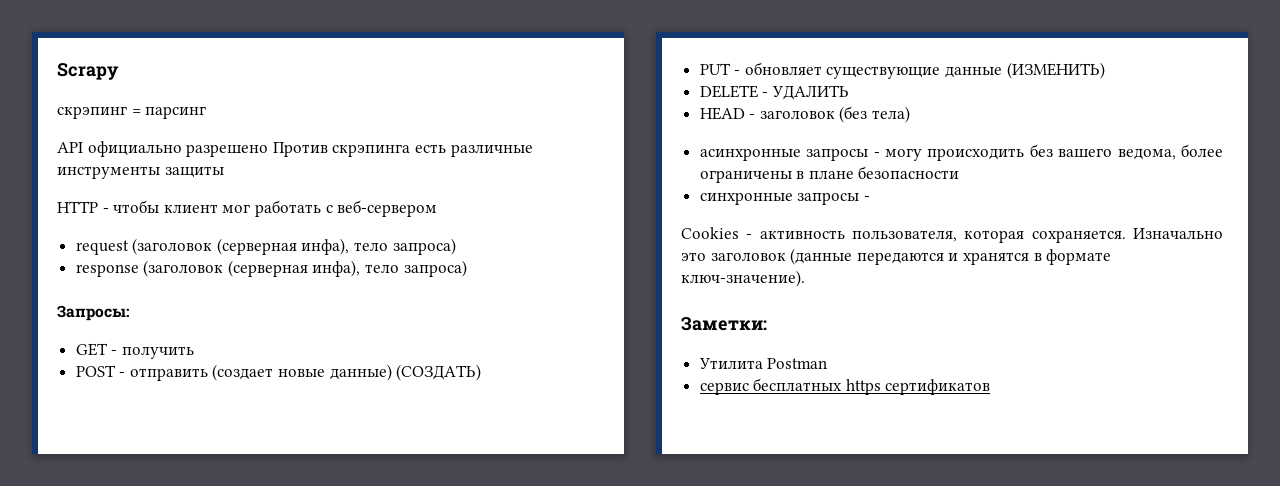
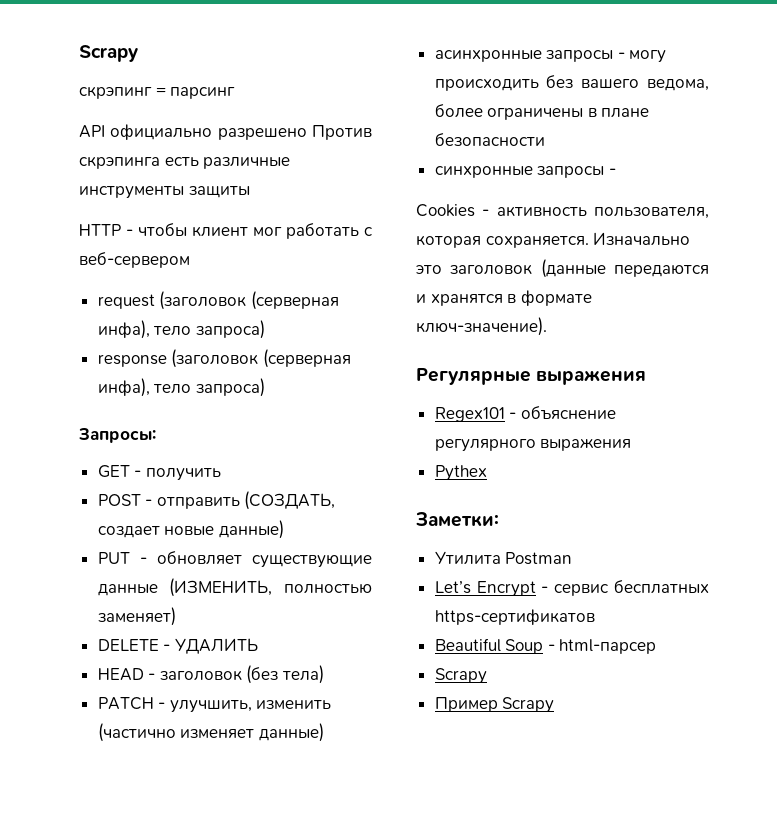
- POST - отправить (создает новые данные) (СОЗДАТЬ)
+ POST - отправить (СОЗДАТЬ, создает новые данные)
- PUT - обновляет существующие данные (ИЗМЕНИТЬ)
+ PUT - обновляет существующие данные (ИЗМЕНИТЬ, полностью заменяет)
+ PATCH - улучшить, изменить (частично изменяет данные)
+ Регулярные выражения
+ Regex101 - объяснение регулярного выражения
+ Pythex
  Заметки:
  Утилита Postman
- сервис бесплатных https сертификатов
+ Let’s Encrypt - сервис бесплатных https-сертификатов
+ Beautiful Soup - html-парсер
+ Scrapy
+ Пример Scrapy

